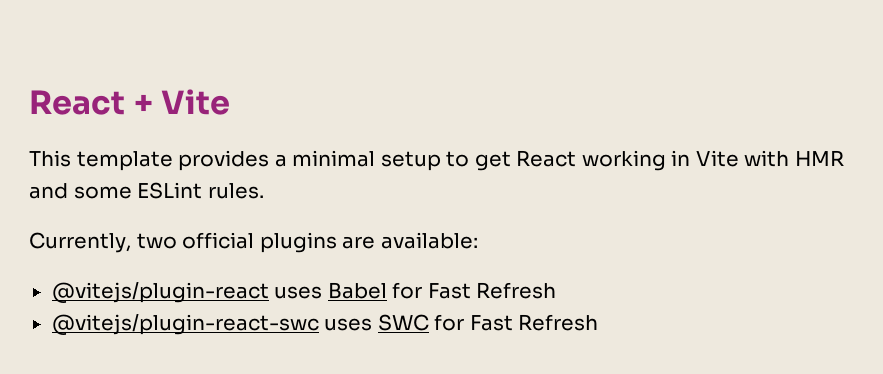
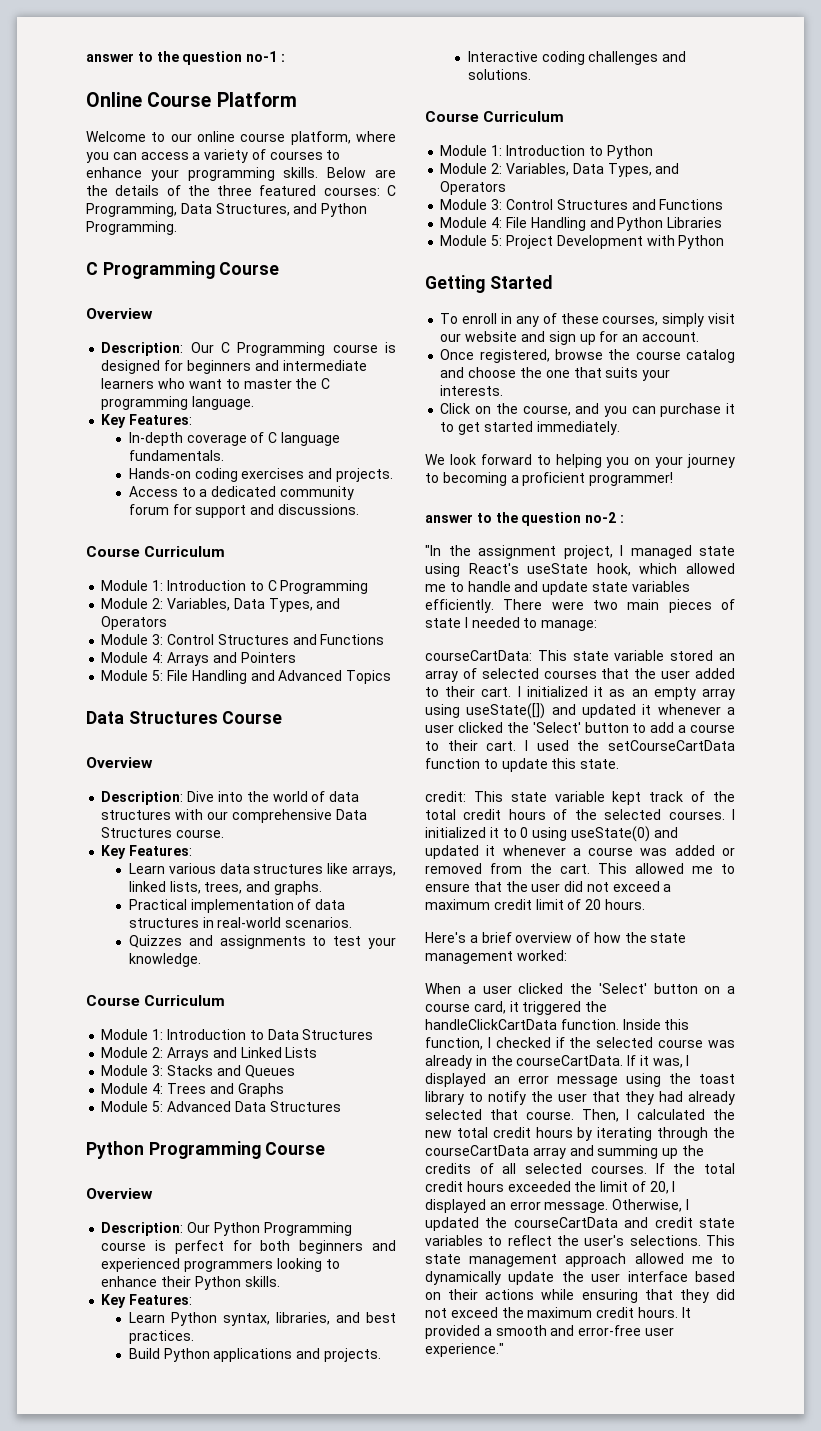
- React + Vite
- This template provides a minimal setup to get React working in Vite with HMR and some ESLint rules.
- Currently, two official plugins are available:
- @vitejs/plugin-react uses Babel for Fast Refresh
- @vitejs/plugin-react-swc uses SWC for Fast Refresh
+ answer to the question no-1 :
+ Online Course Platform
+ Welcome to our online course platform, where you can access a variety of courses to enhance your programming skills. Below are the details of the three featured courses: C Programming, Data Structures, and Python Programming.
+ C Programming Course
+ Overview
+ Description: Our C Programming course is designed for beginners and intermediate learners who want to master the C programming language.
+ Key Features:
+ In-depth coverage of C language fundamentals.
+ Hands-on coding exercises and projects.
+ Access to a dedicated community forum for support and discussions.
+ Course Curriculum
+ Module 1: Introduction to C Programming
+ Module 2: Variables, Data Types, and Operators
+ Module 3: Control Structures and Functions
+ Module 4: Arrays and Pointers
+ Module 5: File Handling and Advanced Topics
+ Data Structures Course
+ Overview
+ Description: Dive into the world of data structures with our comprehensive Data Structures course.
+ Key Features:
+ Learn various data structures like arrays, linked lists, trees, and graphs.
+ Practical implementation of data structures in real-world scenarios.
+ Quizzes and assignments to test your knowledge.
+ Course Curriculum
+ Module 1: Introduction to Data Structures
+ Module 2: Arrays and Linked Lists
+ Module 3: Stacks and Queues
+ Module 4: Trees and Graphs
+ Module 5: Advanced Data Structures
+ Python Programming Course
+ Overview
+ Description: Our Python Programming course is perfect for both beginners and experienced programmers looking to enhance their Python skills.
+ Key Features:
+ Learn Python syntax, libraries, and best practices.
+ Build Python applications and projects.
+ Interactive coding challenges and solutions.
+ Course Curriculum
+ Module 1: Introduction to Python
+ Module 2: Variables, Data Types, and Operators
+ Module 3: Control Structures and Functions
+ Module 4: File Handling and Python Libraries
+ Module 5: Project Development with Python
+ Getting Started
+ To enroll in any of these courses, simply visit our website and sign up for an account.
+ Once registered, browse the course catalog and choose the one that suits your interests.
+ Click on the course, and you can purchase it to get started immediately.
+ We look forward to helping you on your journey to becoming a proficient programmer!
+ answer to the question no-2 :
+ "In the assignment project, I managed state using React's useState hook, which allowed me to handle and update state variables efficiently. There were two main pieces of state I needed to manage:
+ courseCartData: This state variable stored an array of selected courses that the user added to their cart. I initialized it as an empty array using useState([]) and updated it whenever a user clicked the 'Select' button to add a course to their cart. I used the setCourseCartData function to update this state.
+ credit: This state variable kept track of the total credit hours of the selected courses. I initialized it to 0 using useState(0) and updated it whenever a course was added or removed from the cart. This allowed me to ensure that the user did not exceed a maximum credit limit of 20 hours.
+ Here's a brief overview of how the state management worked:
+ When a user clicked the 'Select' button on a course card, it triggered the handleClickCartData function. Inside this function, I checked if the selected course was already in the courseCartData. If it was, I displayed an error message using the toast library to notify the user that they had already selected that course. Then, I calculated the new total credit hours by iterating through the courseCartData array and summing up the credits of all selected courses. If the total credit hours exceeded the limit of 20, I displayed an error message. Otherwise, I updated the courseCartData and credit state variables to reflect the user's selections. This state management approach allowed me to dynamically update the user interface based on their actions while ensuring that they did not exceed the maximum credit hours. It provided a smooth and error-free user experience."

